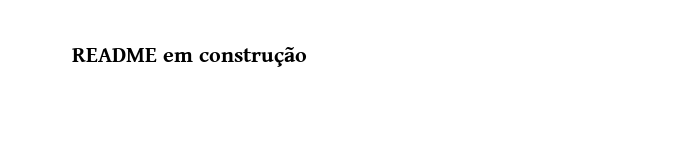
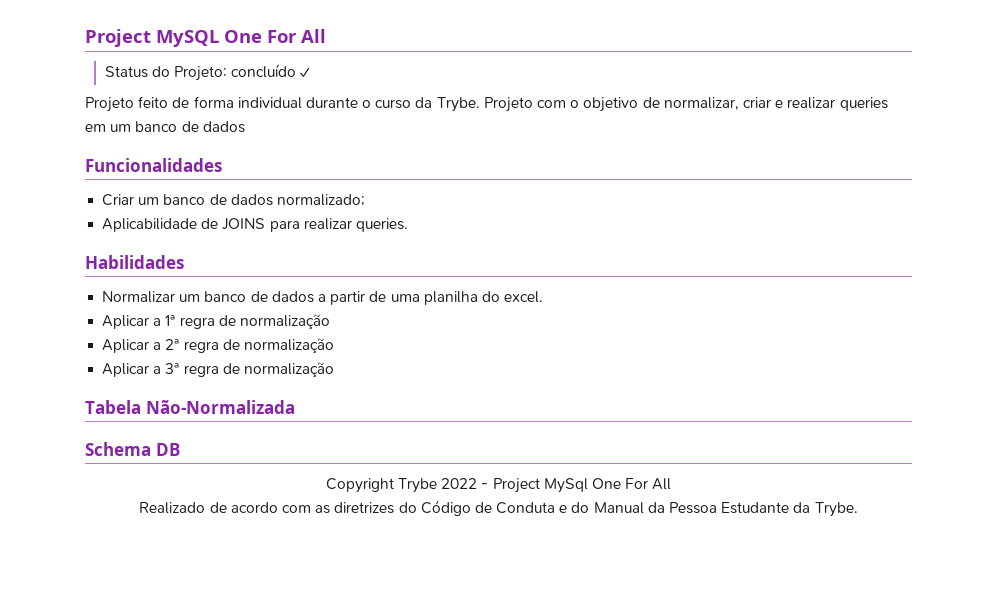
- README em construção
+ Project MySQL One For All
+ Status do Projeto: concluído ✓
+ Projeto feito de forma individual durante o curso da Trybe. Projeto com o objetivo de normalizar, criar e realizar queries em um banco de dados
+ Funcionalidades
+ Criar um banco de dados normalizado;
+ Aplicabilidade de JOINS para realizar queries.
+ Habilidades
+ Normalizar um banco de dados a partir de uma planilha do excel.
+ Aplicar a 1ª regra de normalização
+ Aplicar a 2ª regra de normalização
+ Aplicar a 3ª regra de normalização
+ Tabela Não-Normalizada
+ Schema DB
+ Copyright Trybe 2022 - Project MySql One For All
+ Realizado de acordo com as diretrizes do Código de Conduta e do Manual da Pessoa Estudante da Trybe.

